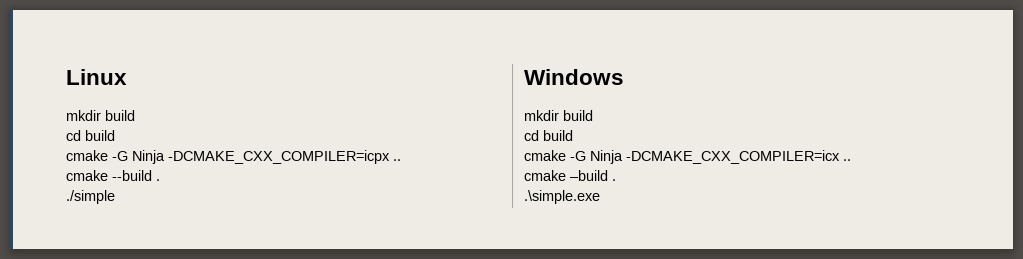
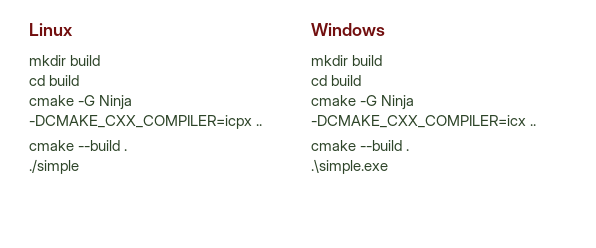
  cmake -G Ninja -DCMAKE_CXX_COMPILER=icx ..
- cmake –build .
+ cmake --build .

